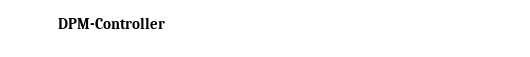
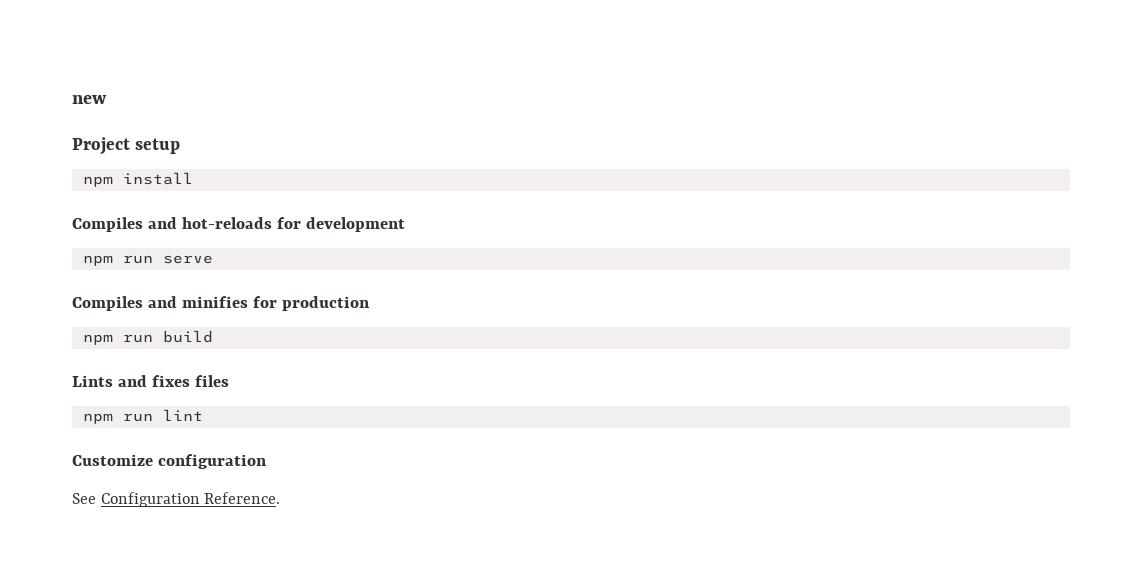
- DPM-Controller
+ new
+ Project setup
+ npm install
+ Compiles and hot-reloads for development
+ npm run serve
+ Compiles and minifies for production
+ npm run build
+ Lints and fixes files
+ npm run lint
+ Customize configuration
+ See Configuration Reference.

